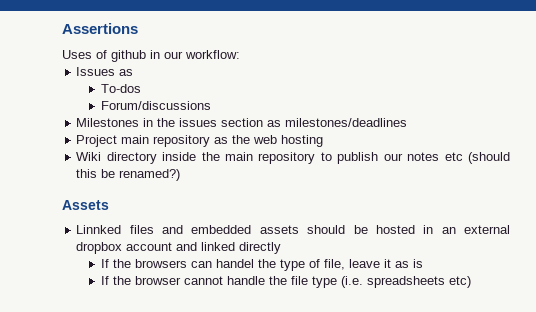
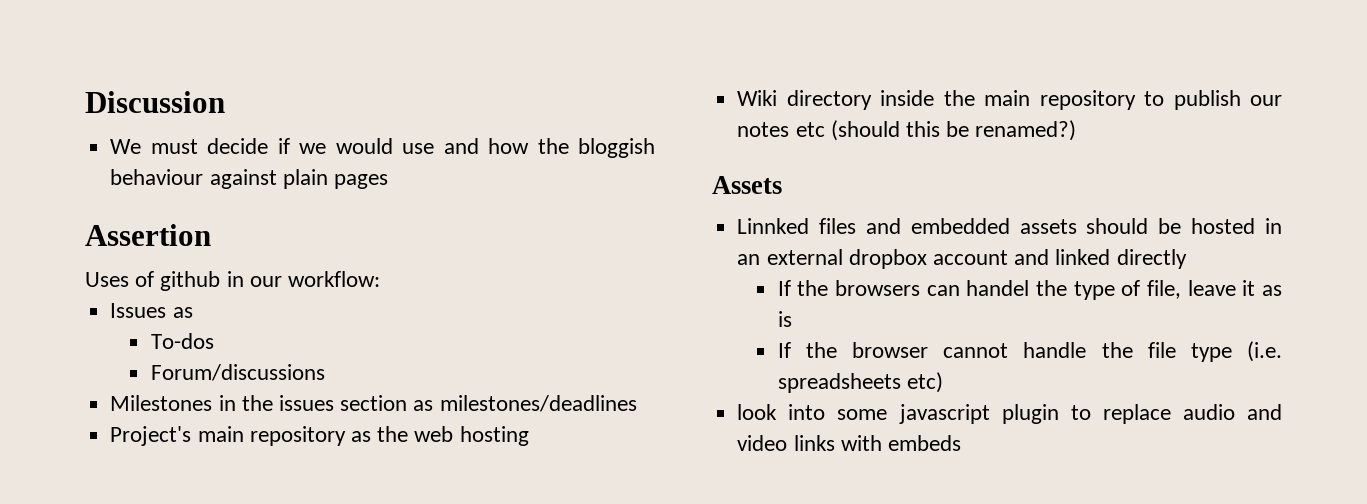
- Assertions
+ Discussion
+ We must decide if we would use and how the bloggish behaviour against plain pages
+ Assertion
- Project main repository as the web hosting
+ Project's main repository as the web hosting
+ look into some javascript plugin to replace audio and video links with embeds

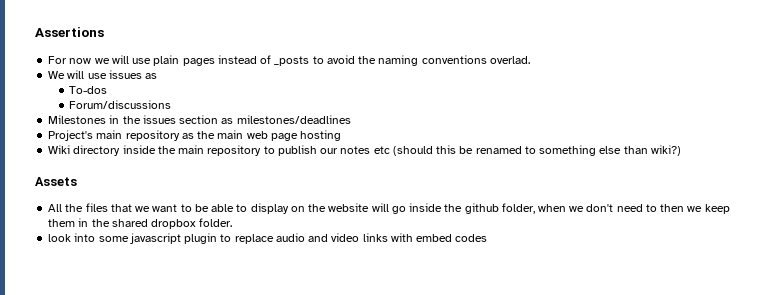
- Discussion
- We must decide if we would use and how the bloggish behaviour against plain pages
- Assertion
- Uses of github in our workflow:
- Issues as
+ Assertions
+ For now we will use plain pages instead of _posts to avoid the naming conventions overlad.
+ We will use issues as
- Project's main repository as the web hosting
+ Project's main repository as the main web page hosting
- Wiki directory inside the main repository to publish our notes etc (should this be renamed?)
+ Wiki directory inside the main repository to publish our notes etc (should this be renamed to something else than wiki?)
  Assets
- Linnked files and embedded assets should be hosted in an external dropbox account and linked directly
- If the browsers can handel the type of file, leave it as is
- If the browser cannot handle the file type (i.e. spreadsheets etc)
+ All the files that we want to be able to display on the website will go inside the github folder, when we don't need to then we keep them in the shared dropbox folder.
- look into some javascript plugin to replace audio and video links with embeds
+ look into some javascript plugin to replace audio and video links with embed codes

